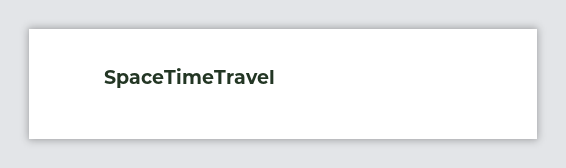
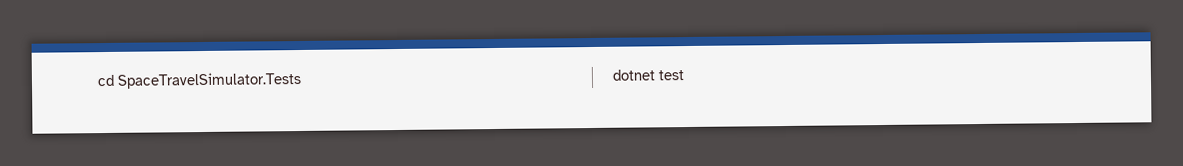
- SpaceTimeTravel
+ cd SpaceTravelSimulator.Tests
+ dotnet test

